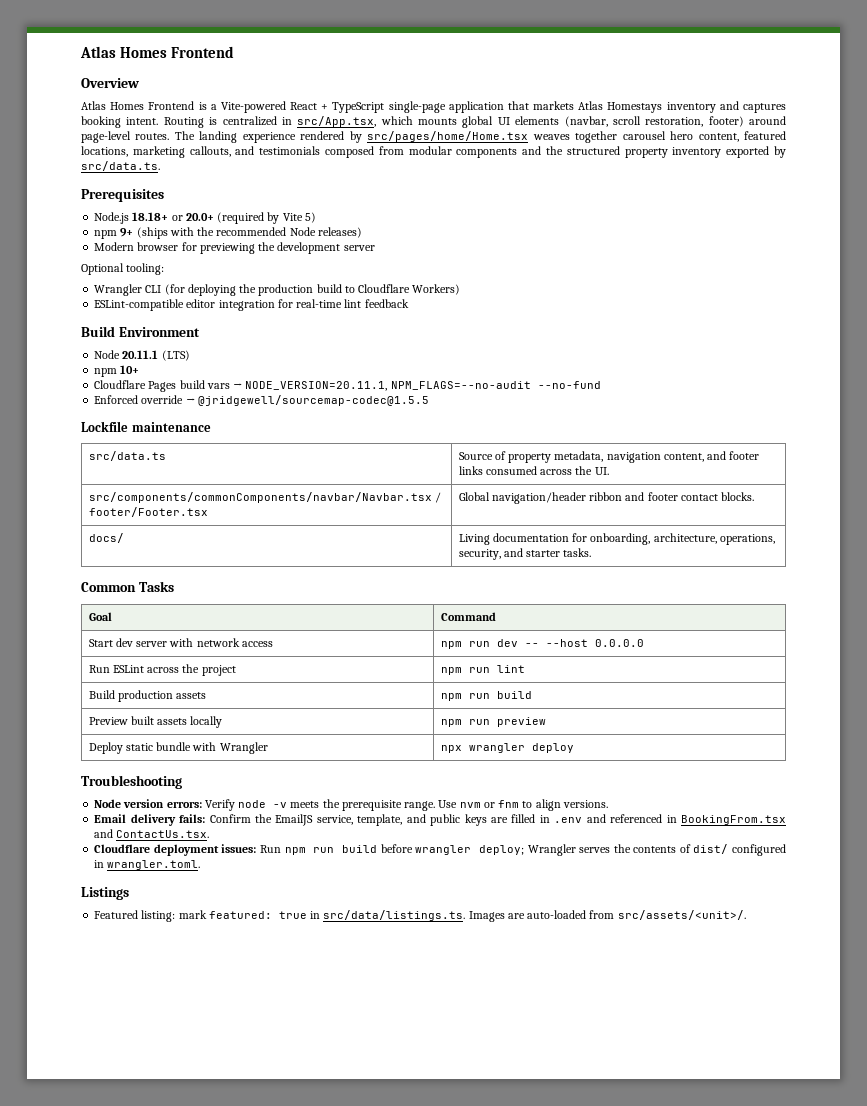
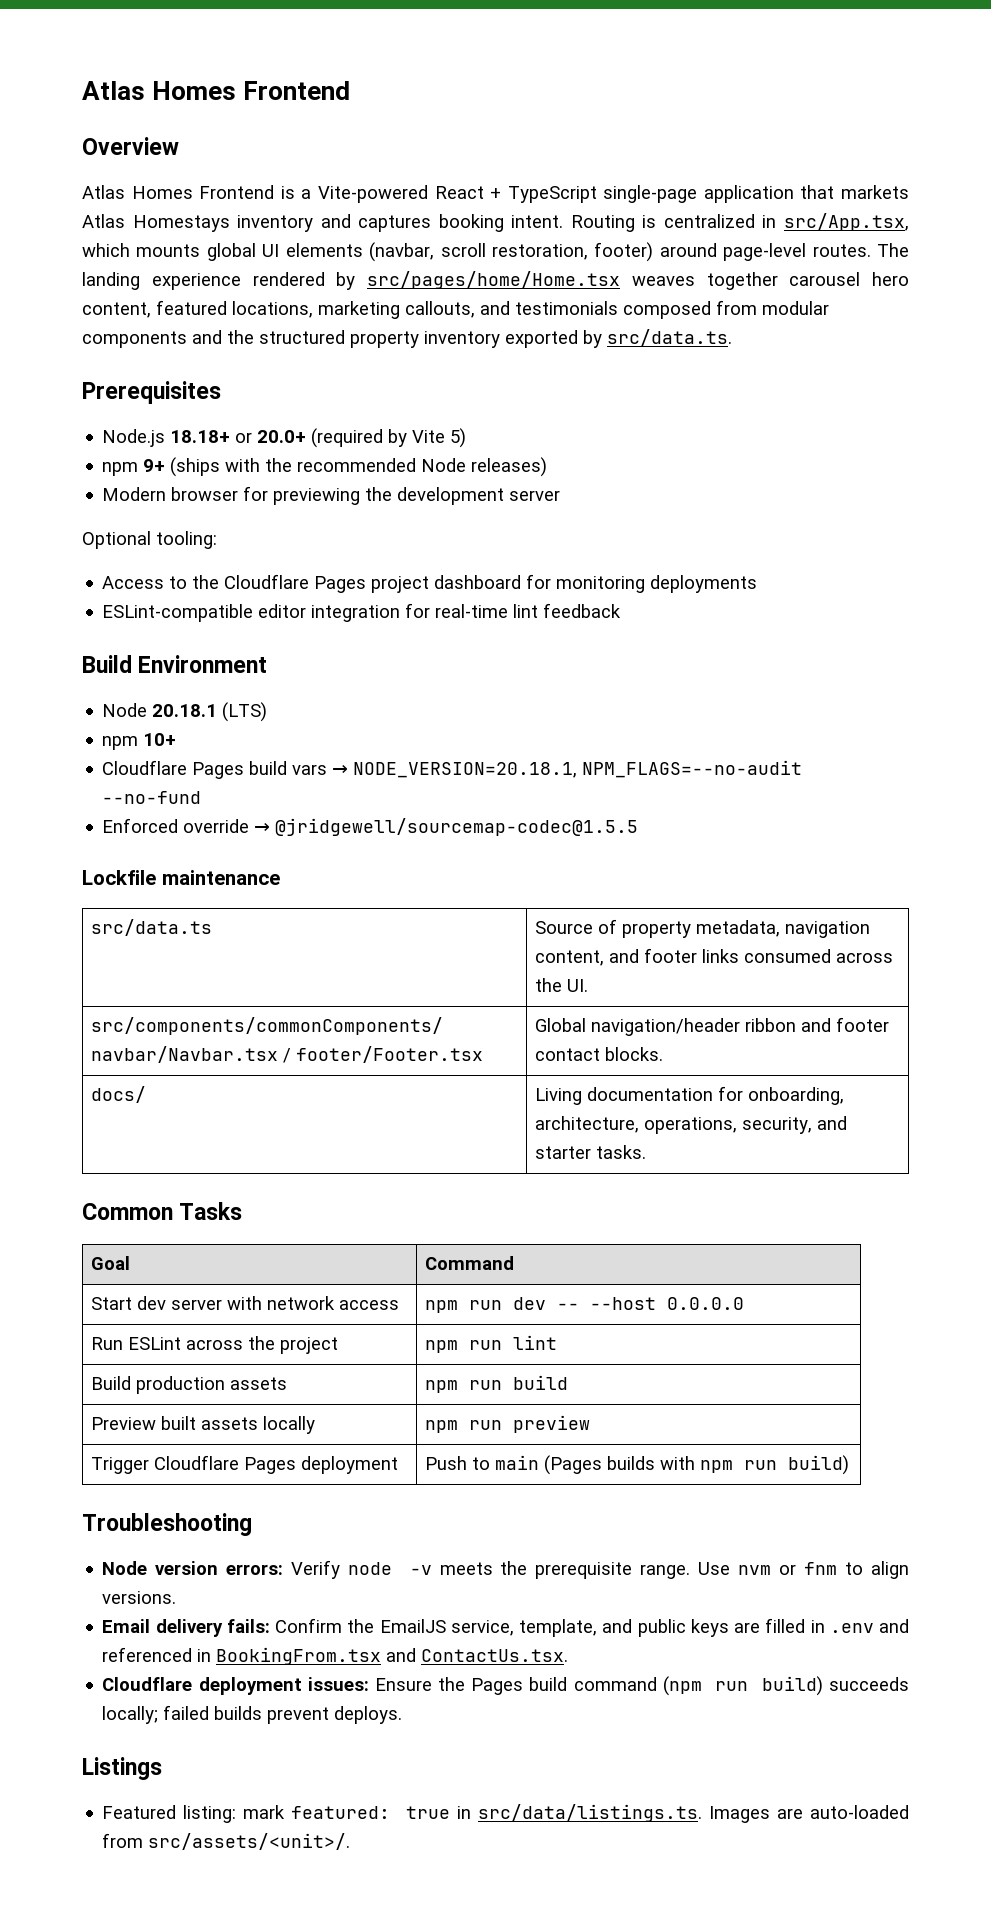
- Wrangler CLI (for deploying the production build to Cloudflare Workers)
+ Access to the Cloudflare Pages project dashboard for monitoring deployments
- Node 20.11.1 (LTS)
+ Node 20.18.1 (LTS)
- Cloudflare Pages build vars → NODE_VERSION=20.11.1, NPM_FLAGS=--no-audit --no-fund
+ Cloudflare Pages build vars → NODE_VERSION=20.18.1, NPM_FLAGS=--no-audit --no-fund
- Deploy static bundle with Wrangler | npx wrangler deploy
+ Trigger Cloudflare Pages deployment | Push to main (Pages builds with npm run build)
- Cloudflare deployment issues: Run npm run build before wrangler deploy; Wrangler serves the contents of dist/ configured in wrangler.toml.
+ Cloudflare deployment issues: Ensure the Pages build command (npm run build) succeeds locally; failed builds prevent deploys.

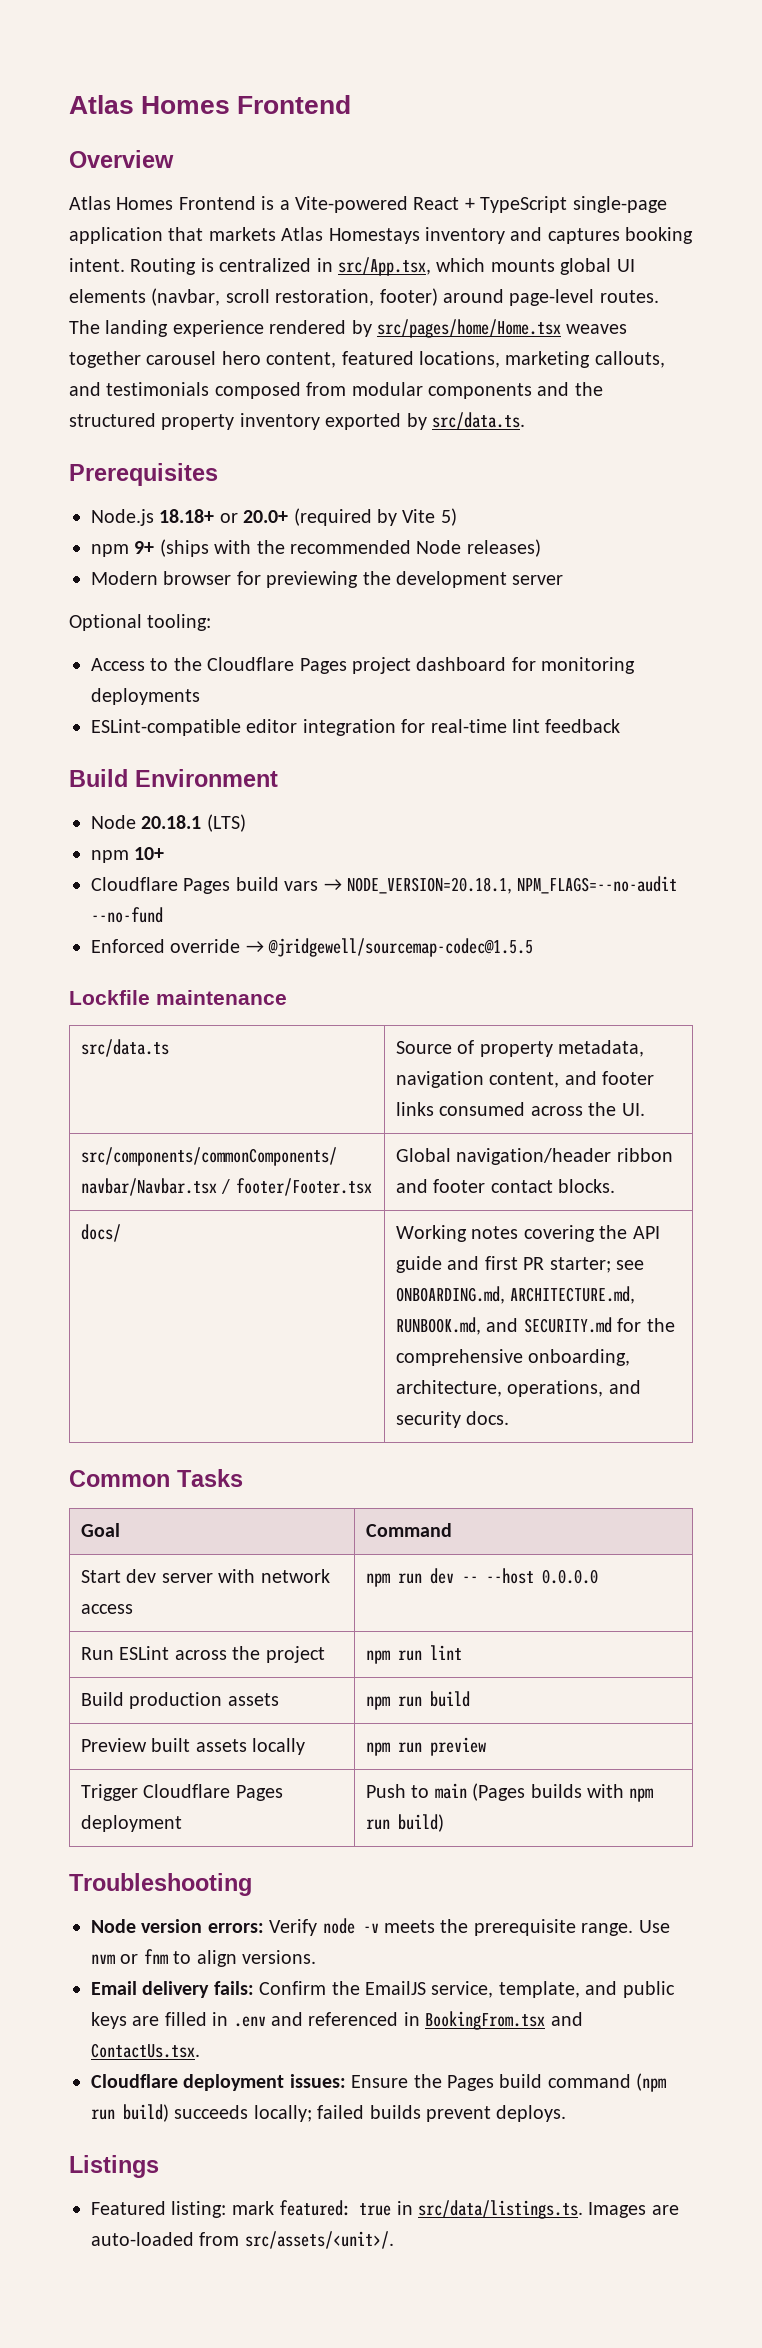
- docs/ | Living documentation for onboarding, architecture, operations, security, and starter tasks.
+ docs/ | Working notes covering the API guide and first PR starter; see ONBOARDING.md, ARCHITECTURE.md, RUNBOOK.md, and SECURITY.md for the comprehensive onboarding, architecture, operations, and security docs.

